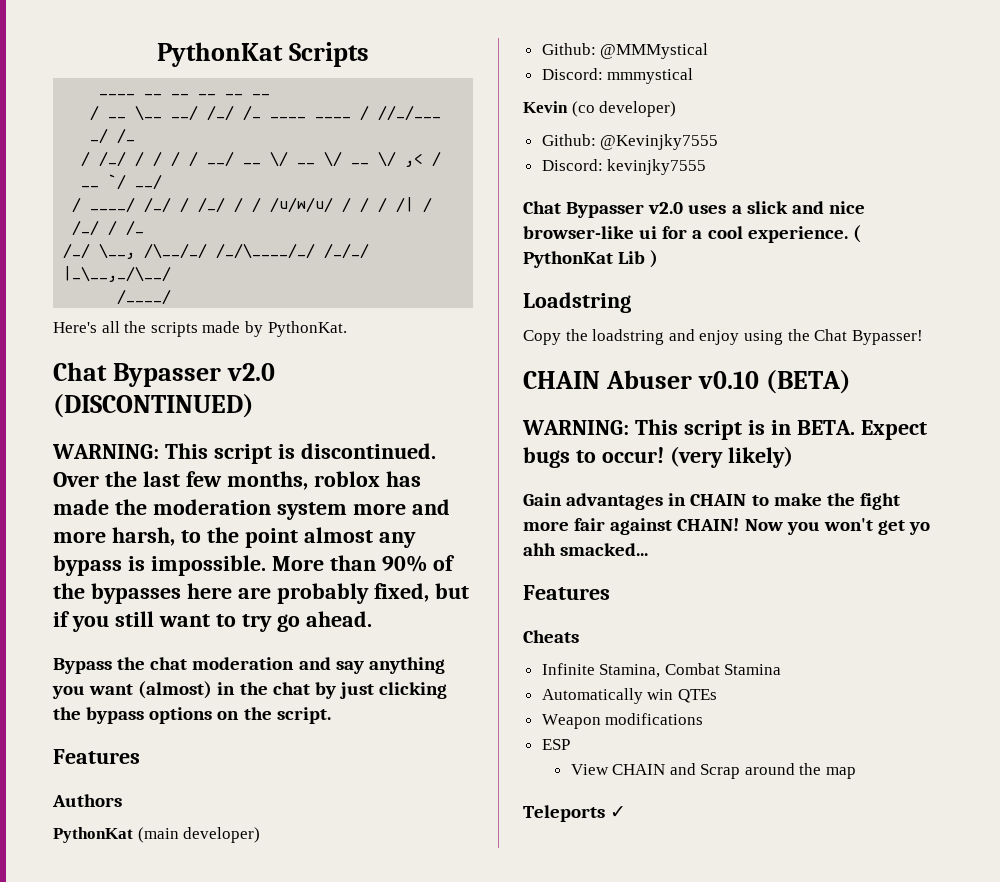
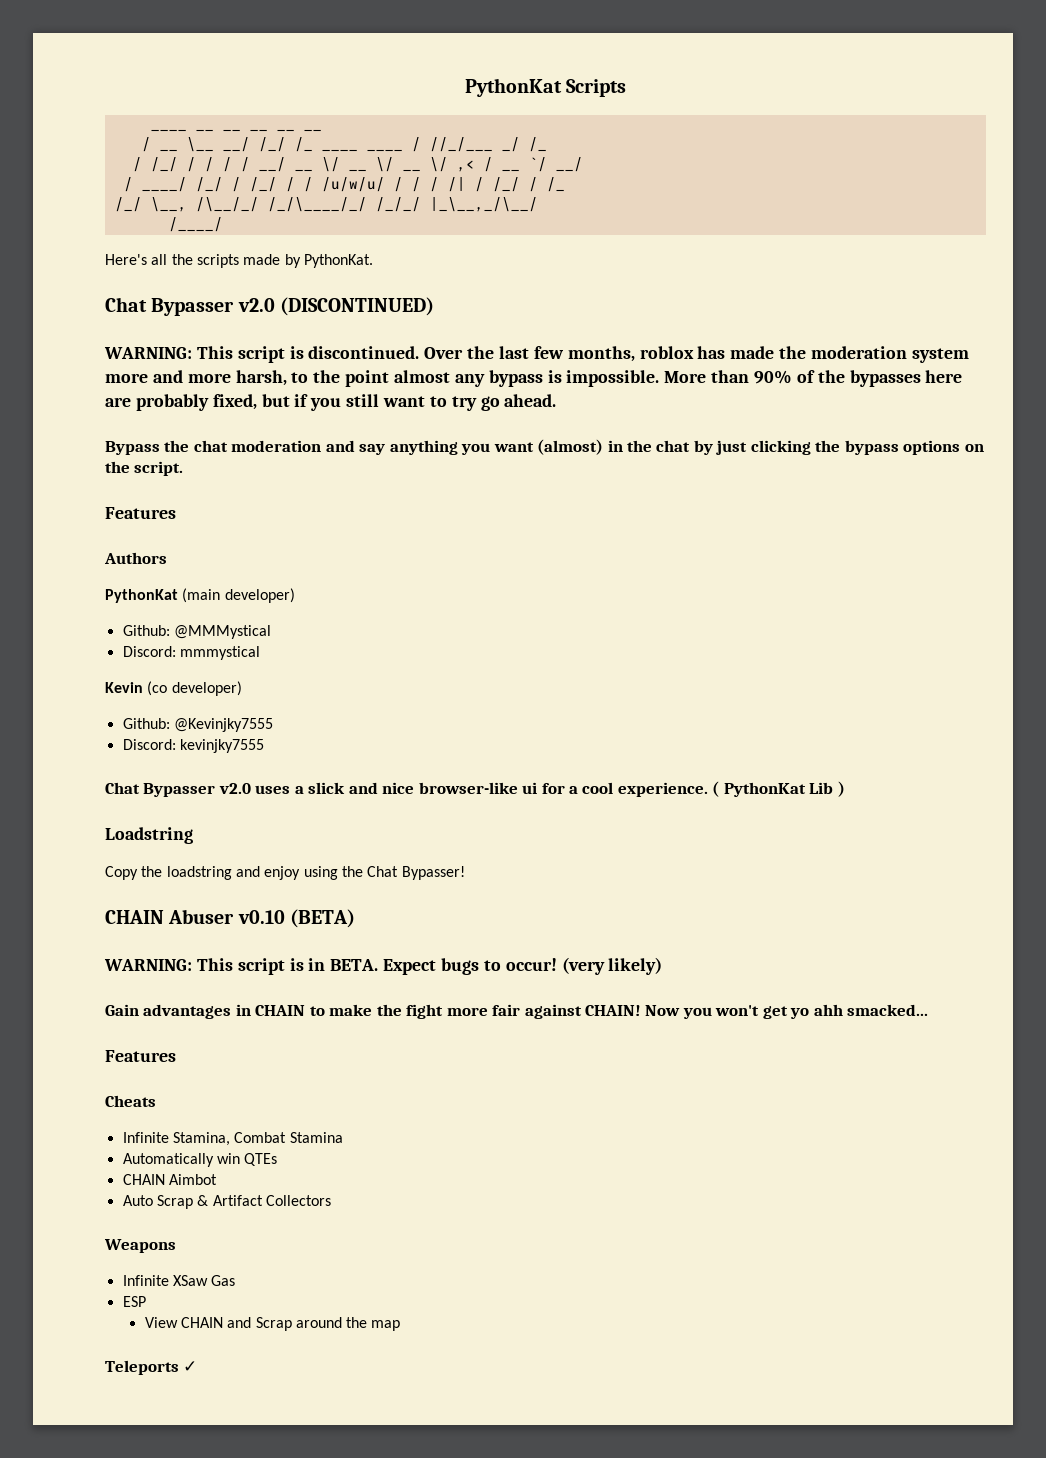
- Weapon modifications
+ CHAIN Aimbot
+ Auto Scrap & Artifact Collectors
+ Weapons
+ Infinite XSaw Gas

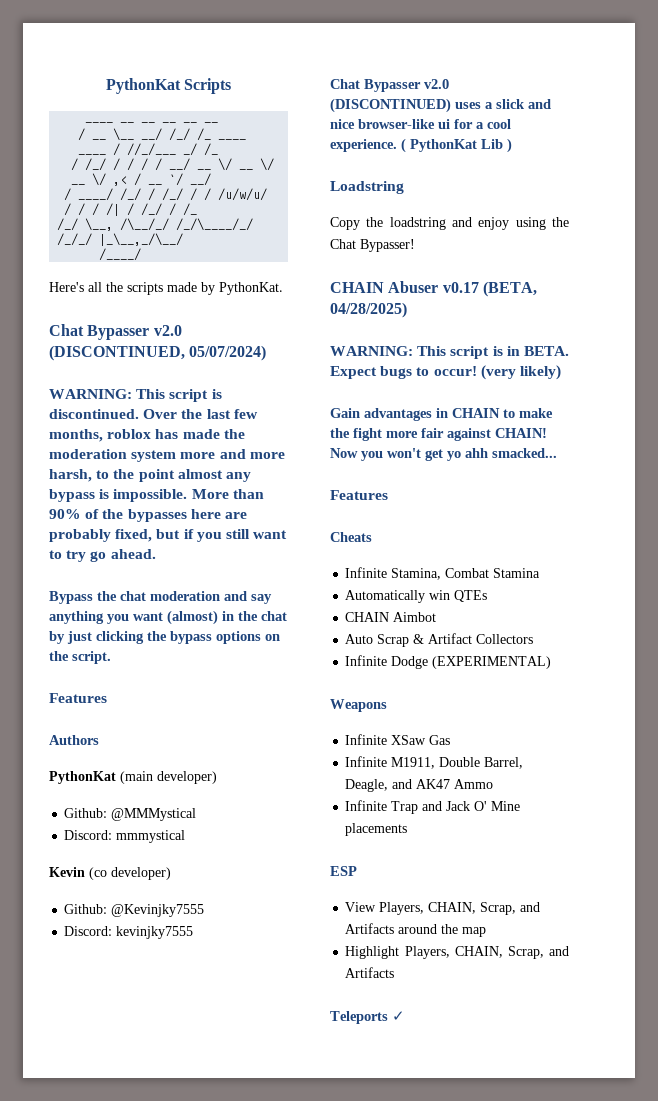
- Chat Bypasser v2.0 (DISCONTINUED)
+ Chat Bypasser v2.0 (DISCONTINUED, 05/07/2024)
- Chat Bypasser v2.0 uses a slick and nice browser-like ui for a cool experience.
+ Chat Bypasser v2.0 (DISCONTINUED) uses a slick and nice browser-like ui for a cool experience.
- CHAIN Abuser v0.10 (BETA)
+ CHAIN Abuser v0.17 (BETA, 04/28/2025)
+ Infinite Dodge (EXPERIMENTAL)
+ Infinite M1911, Double Barrel, Deagle, and AK47 Ammo
+ Infinite Trap and Jack O' Mine placements
  ESP
- View CHAIN and Scrap around the map
+ View Players, CHAIN, Scrap, and Artifacts around the map
+ Highlight Players, CHAIN, Scrap, and Artifacts

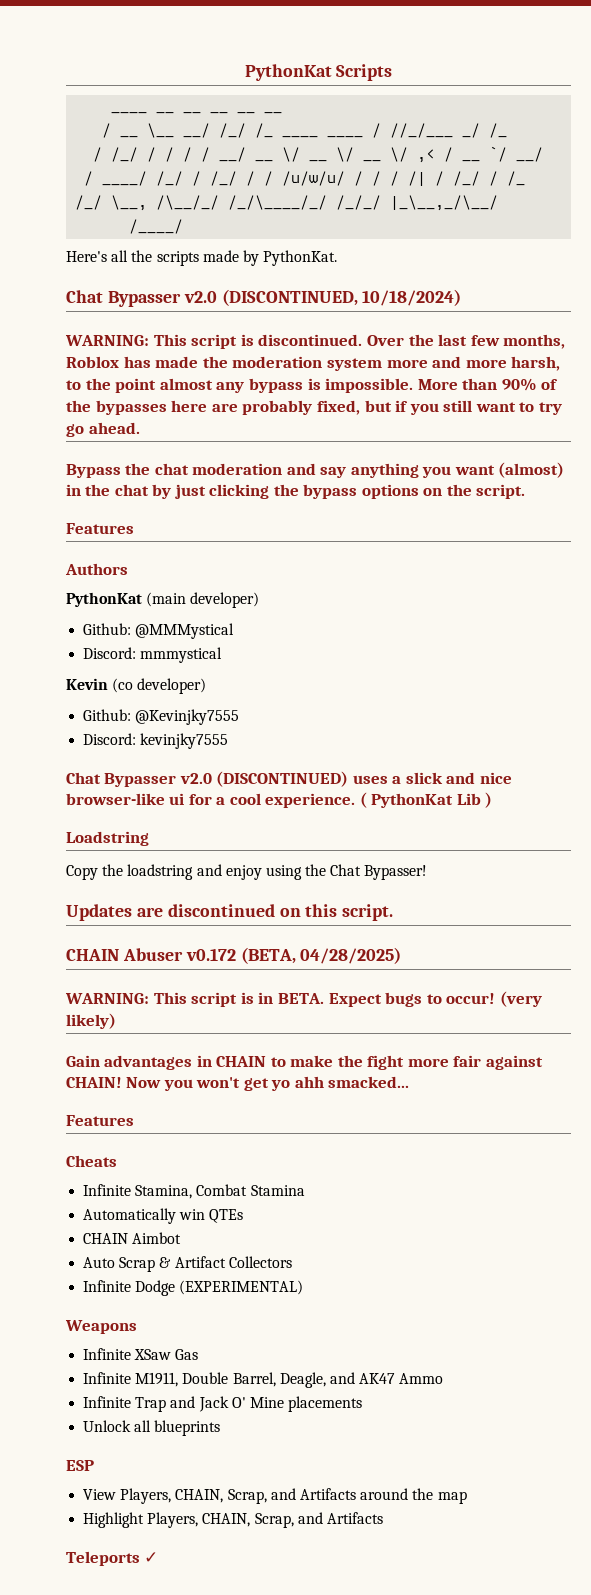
- Chat Bypasser v2.0 (DISCONTINUED, 05/07/2024)
+ Chat Bypasser v2.0 (DISCONTINUED, 10/18/2024)
- Over the last few months, roblox has made the moderation system more and more harsh, to the point almost any bypass is impossible.
+ Over the last few months, Roblox has made the moderation system more and more harsh, to the point almost any bypass is impossible.
+ Updates are discontinued on this script.
- CHAIN Abuser v0.17 (BETA, 04/28/2025)
+ CHAIN Abuser v0.172 (BETA, 04/28/2025)
+ Unlock all blueprints

